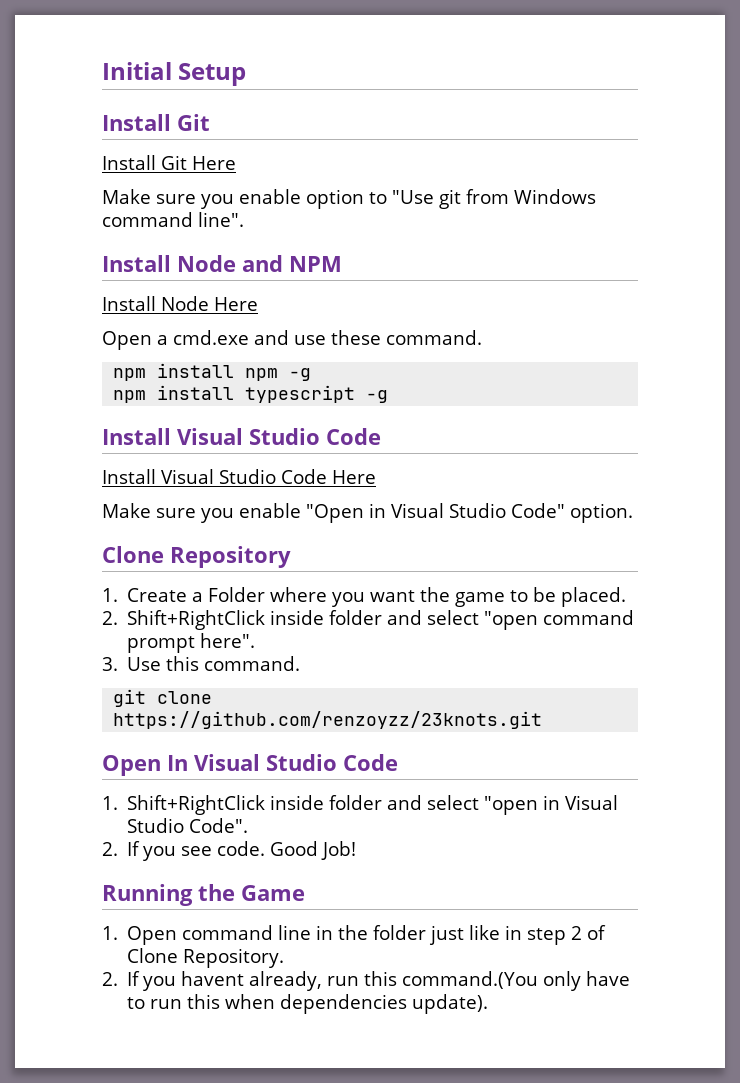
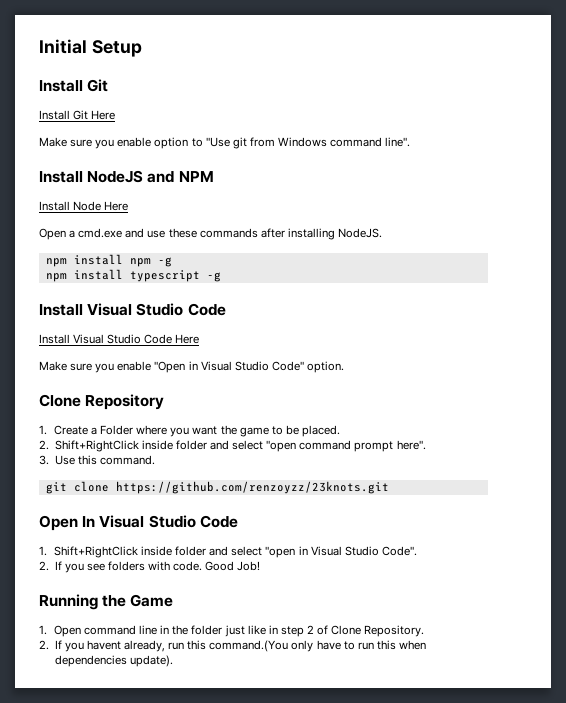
- Install Node and NPM
+ Install NodeJS and NPM
- Open a cmd.exe and use these command.
+ Open a cmd.exe and use these commands after installing NodeJS.
- 2. If you see code.
+ 2. If you see folders with code.

